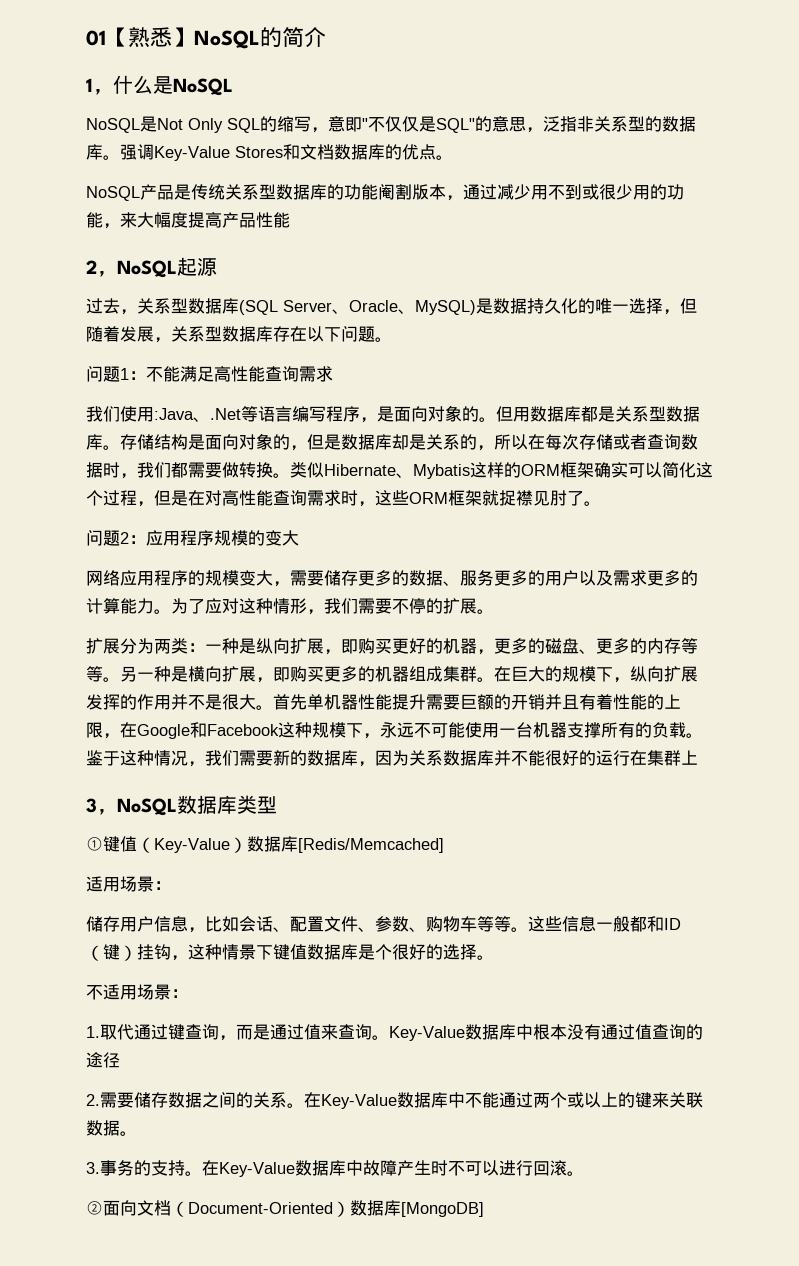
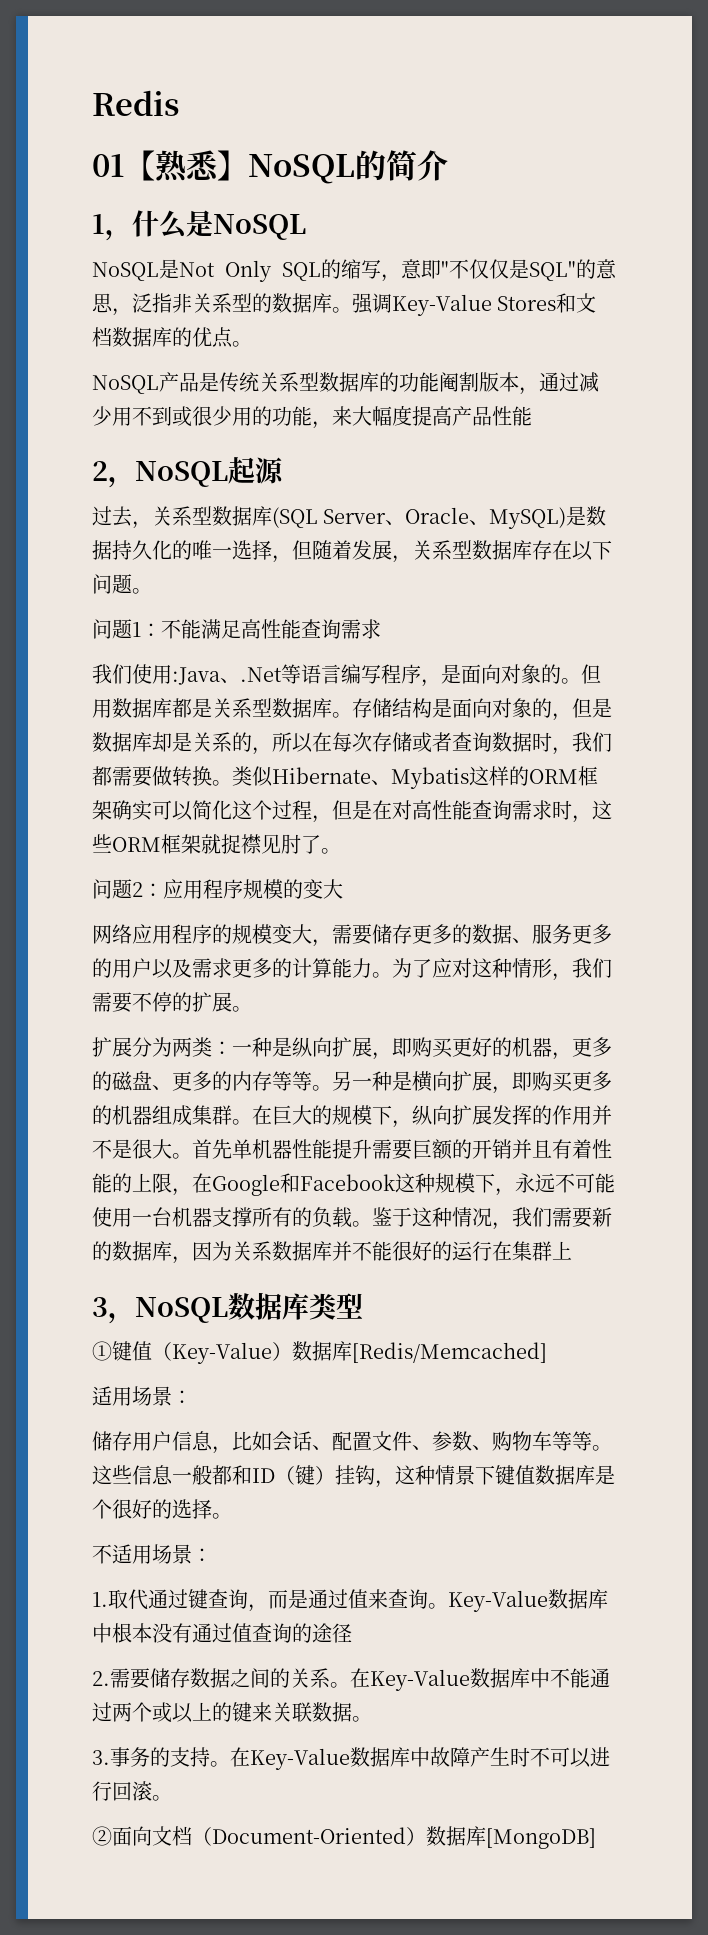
+ Redis

